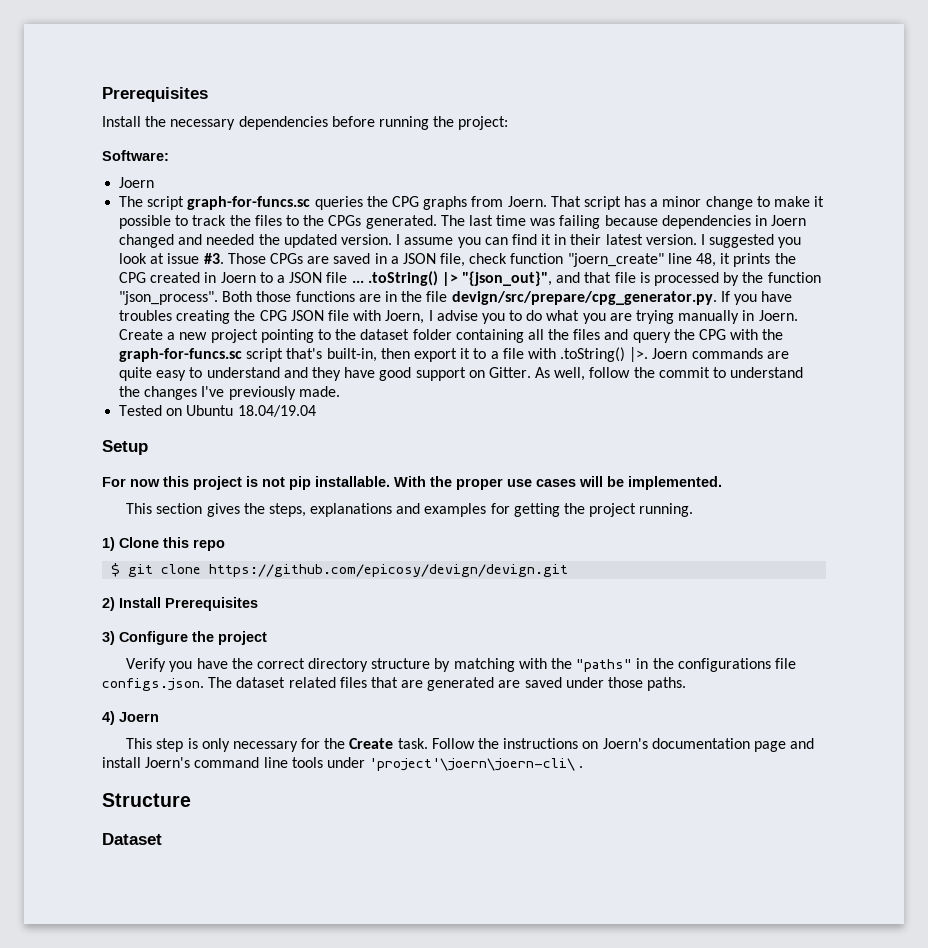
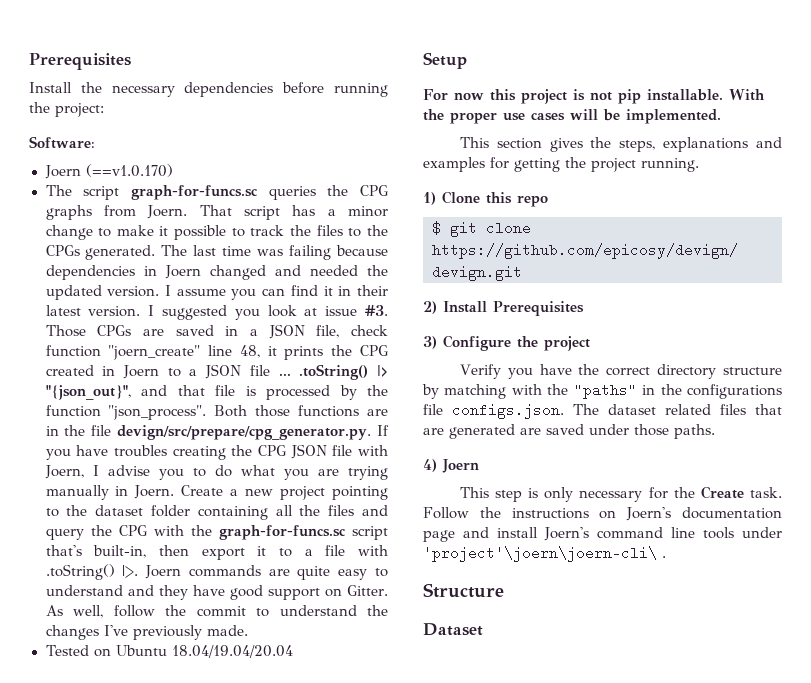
  Software:
- Joern
+ Joern (==v1.0.170)
- Tested on Ubuntu 18.04/19.04
+ Tested on Ubuntu 18.04/19.04/20.04

